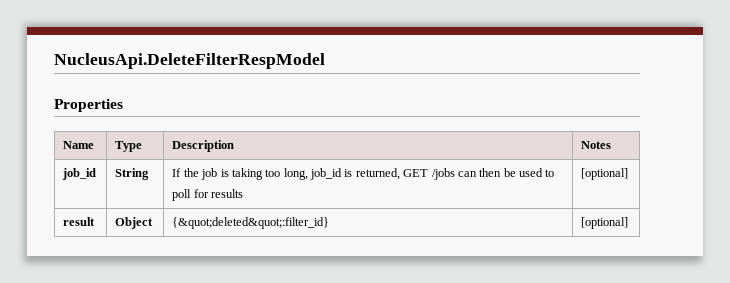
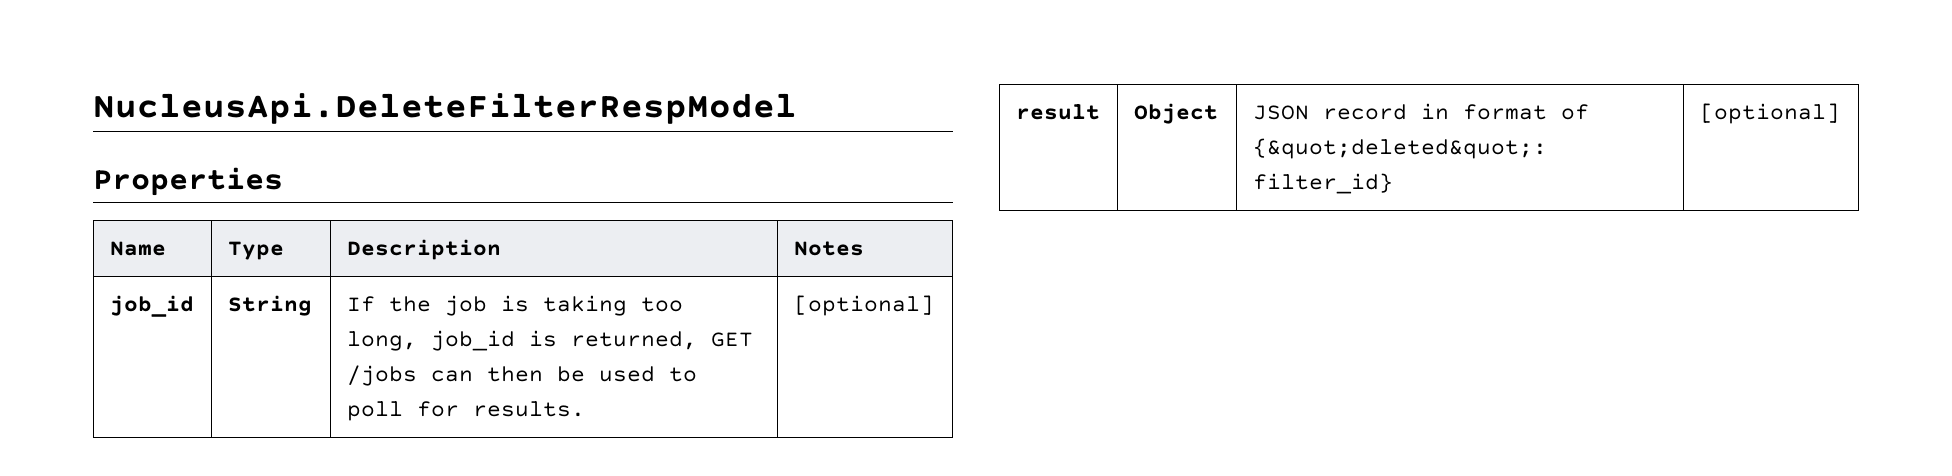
- job_id | String | If the job is taking too long, job_id is returned, GET /jobs can then be used to poll for results | [optional]
+ job_id | String | If the job is taking too long, job_id is returned, GET /jobs can then be used to poll for results. | [optional]
- result | Object | {&quot;deleted&quot;:filter_id} | [optional]
+ result | Object | JSON record in format of {&quot;deleted&quot;: filter_id} | [optional]

